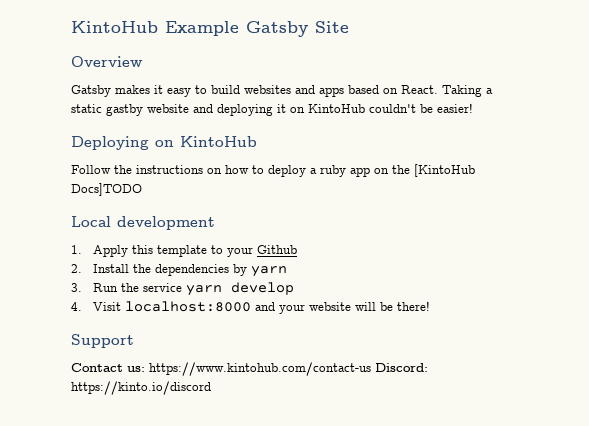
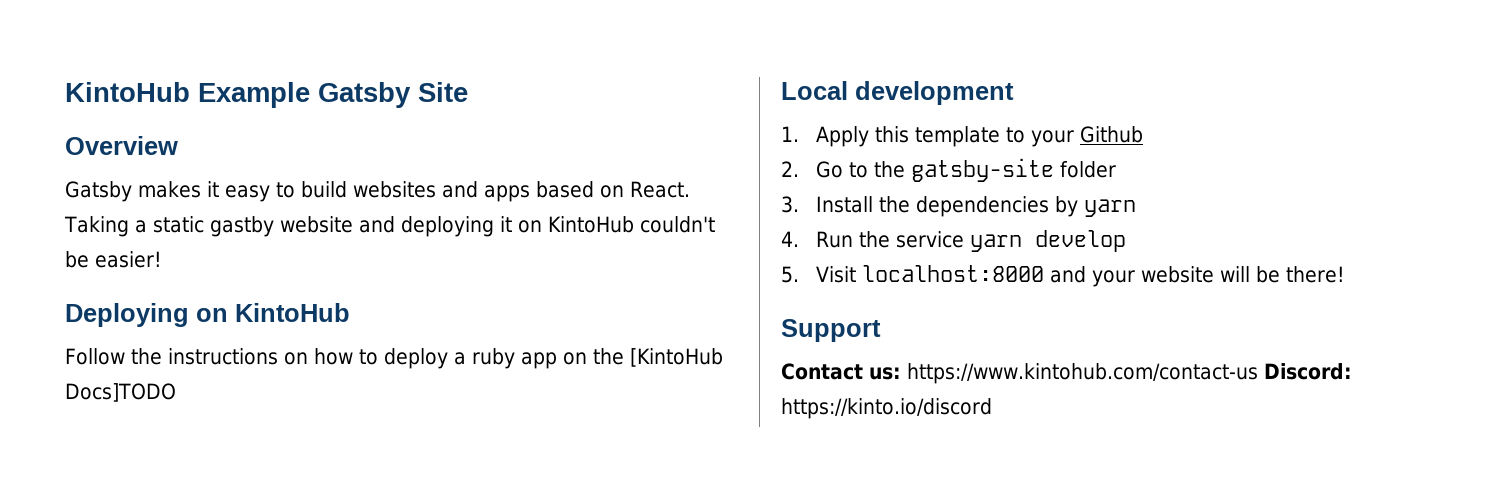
- 2. Install the dependencies by yarn
+ 2. Go to the gatsby-site folder
+ 3. Install the dependencies by yarn
- 3. Run the service yarn develop
+ 4. Run the service yarn develop
- 4. Visit localhost:8000 and your website will be there!
+ 5. Visit localhost:8000 and your website will be there!

